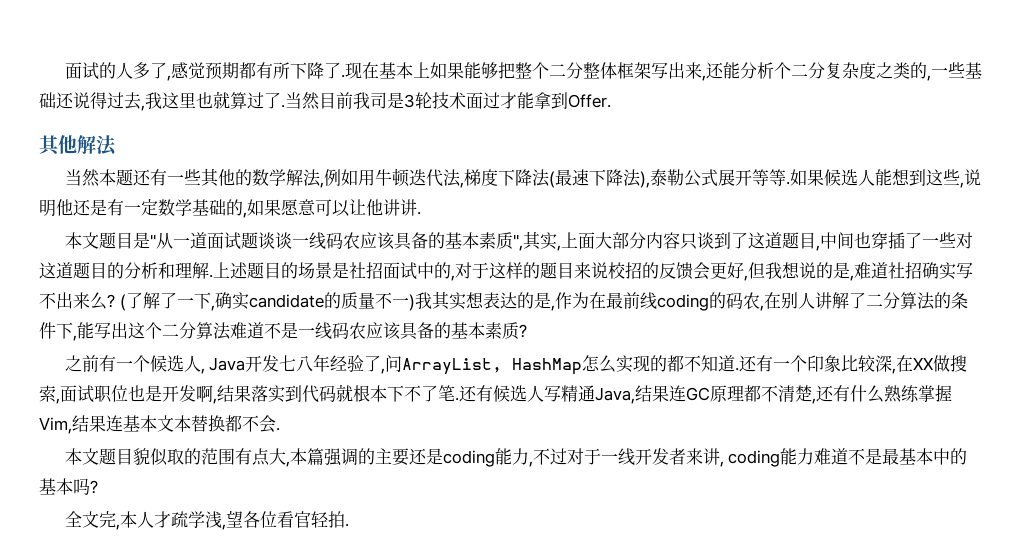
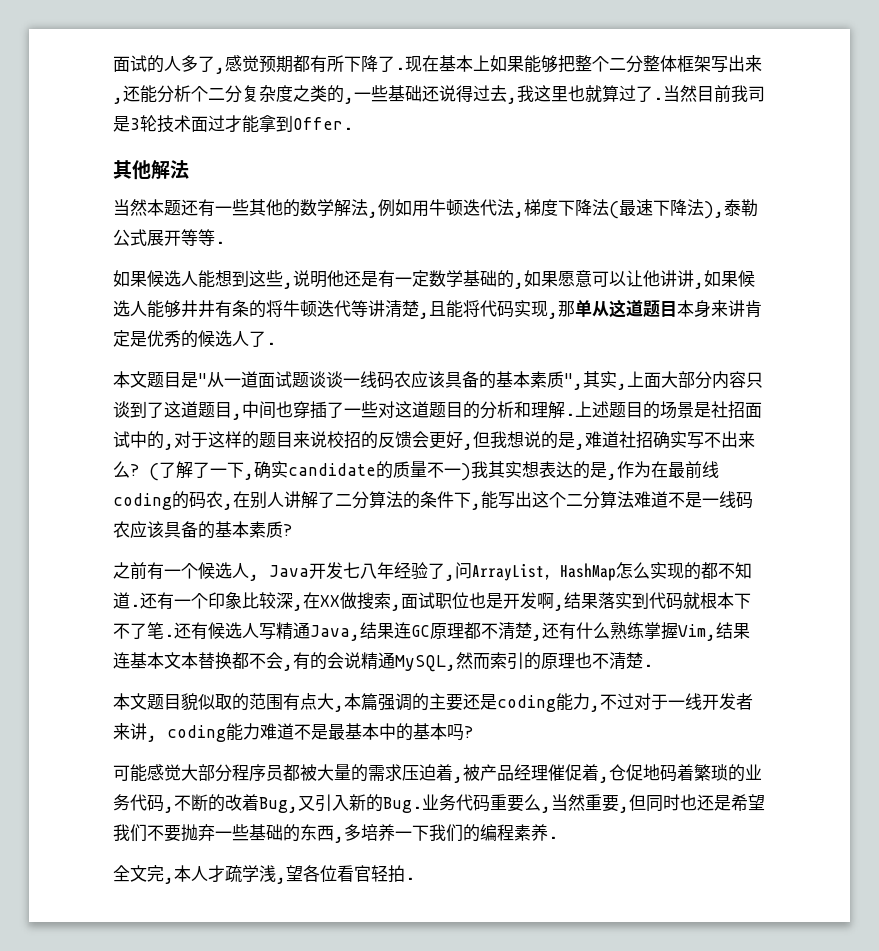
- 当然本题还有一些其他的数学解法,例如用牛顿迭代法,梯度下降法(最速下降法),泰勒公式展开等等.如果候选人能想到这些,说明他还是有一定数学基础的,如果愿意可以让他讲讲.
+ 当然本题还有一些其他的数学解法,例如用牛顿迭代法,梯度下降法(最速下降法),泰勒公式展开等等.
+ 如果候选人能想到这些,说明他还是有一定数学基础的,如果愿意可以让他讲讲,如果候选人能够井井有条的将牛顿迭代等讲清楚,且能将代码实现,那单从这道题目本身来讲肯定是优秀的候选人了.
- 还有候选人写精通Java,结果连GC原理都不清楚,还有什么熟练掌握Vim,结果连基本文本替换都不会.
+ 还有候选人写精通Java,结果连GC原理都不清楚,还有什么熟练掌握Vim,结果连基本文本替换都不会,有的会说精通MySQL,然而索引的原理也不清楚.
+ 可能感觉大部分程序员都被大量的需求压迫着,被产品经理催促着,仓促地码着繁琐的业务代码,不断的改着Bug,又引入新的Bug.业务代码重要么,当然重要,但同时也还是希望我们不要抛弃一些基础的东西,多培养一下我们的编程素养.

